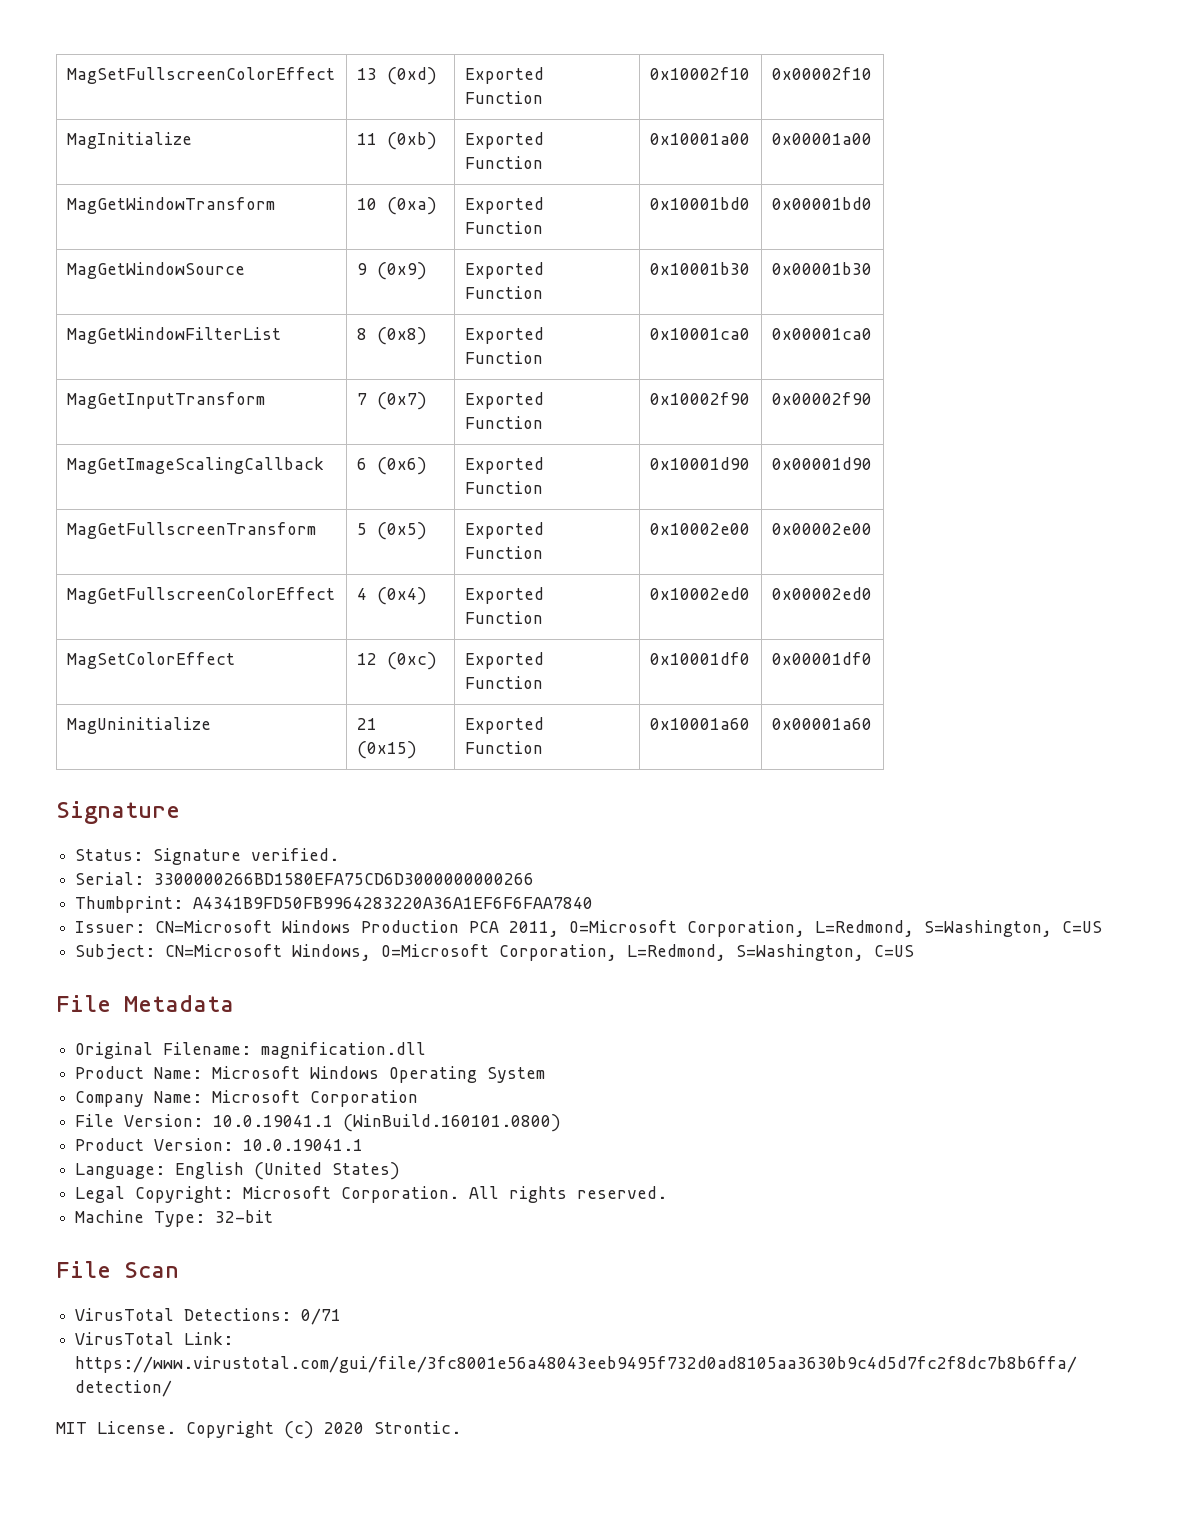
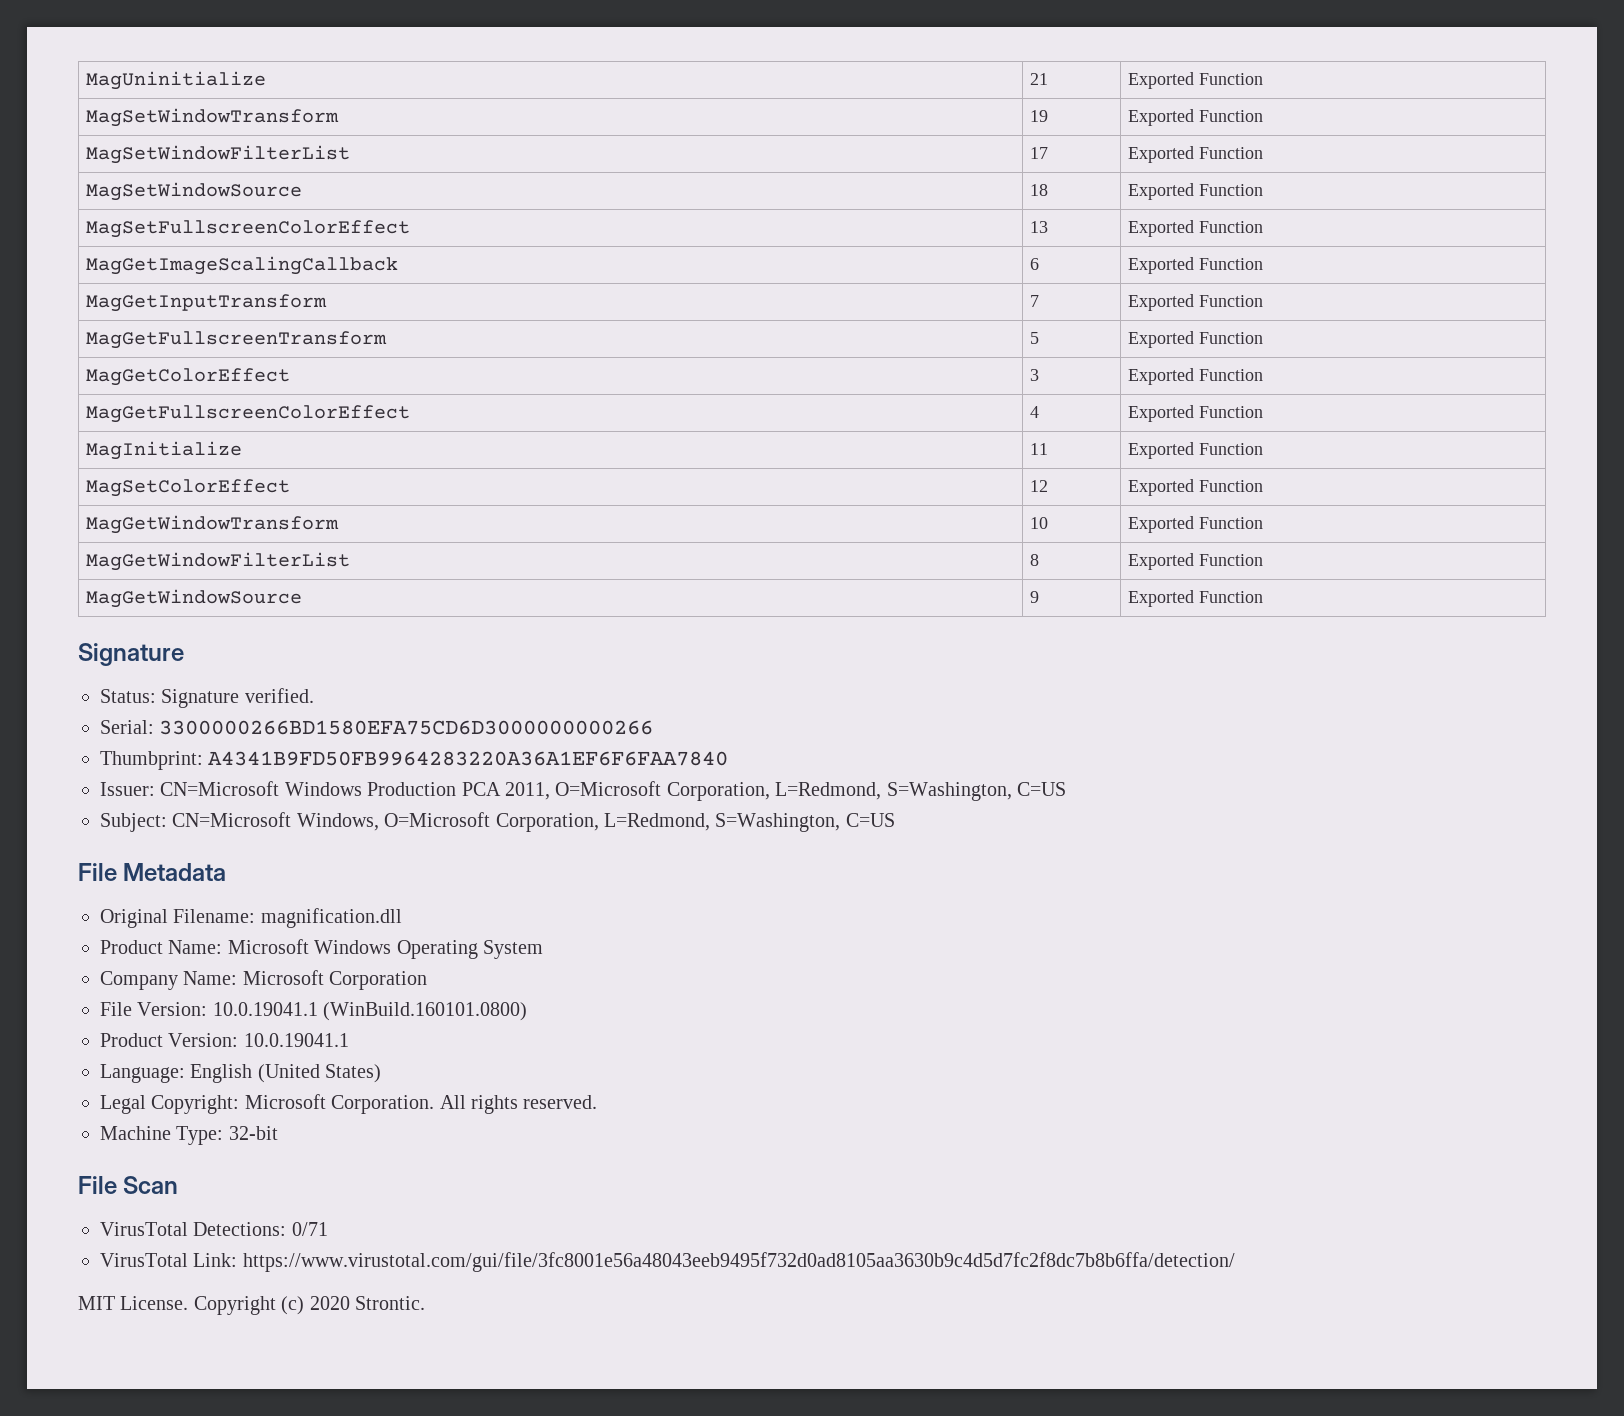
+ MagUninitialize | 21 | Exported Function
+ MagSetWindowTransform | 19 | Exported Function
+ MagSetWindowFilterList | 17 | Exported Function
+ MagSetWindowSource | 18 | Exported Function
- MagSetFullscreenColorEffect | 13 (0xd) | Exported Function | 0x10002f10 | 0x00002f10
+ MagSetFullscreenColorEffect | 13 | Exported Function
+ MagGetImageScalingCallback | 6 | Exported Function
+ MagGetInputTransform | 7 | Exported Function
+ MagGetFullscreenTransform | 5 | Exported Function
+ MagGetColorEffect | 3 | Exported Function
+ MagGetFullscreenColorEffect | 4 | Exported Function
- MagInitialize | 11 (0xb) | Exported Function | 0x10001a00 | 0x00001a00
+ MagInitialize | 11 | Exported Function
+ MagSetColorEffect | 12 | Exported Function
- MagGetWindowTransform | 10 (0xa) | Exported Function | 0x10001bd0 | 0x00001bd0
+ MagGetWindowTransform | 10 | Exported Function
+ MagGetWindowFilterList | 8 | Exported Function
- MagGetWindowSource | 9 (0x9) | Exported Function | 0x10001b30 | 0x00001b30
- MagGetWindowFilterList | 8 (0x8) | Exported Function | 0x10001ca0 | 0x00001ca0
- MagGetInputTransform | 7 (0x7) | Exported Function | 0x10002f90 | 0x00002f90
- MagGetImageScalingCallback | 6 (0x6) | Exported Function | 0x10001d90 | 0x00001d90
- MagGetFullscreenTransform | 5 (0x5) | Exported Function | 0x10002e00 | 0x00002e00
- MagGetFullscreenColorEffect | 4 (0x4) | Exported Function | 0x10002ed0 | 0x00002ed0
- MagSetColorEffect | 12 (0xc) | Exported Function | 0x10001df0 | 0x00001df0
- MagUninitialize | 21 (0x15) | Exported Function | 0x10001a60 | 0x00001a60
+ MagGetWindowSource | 9 | Exported Function

